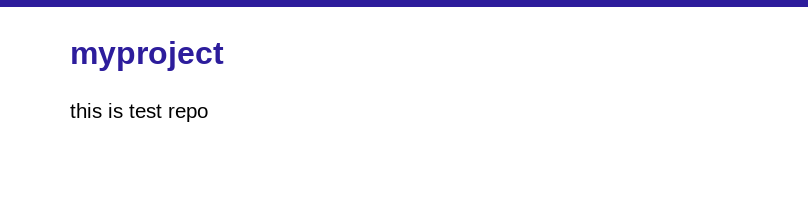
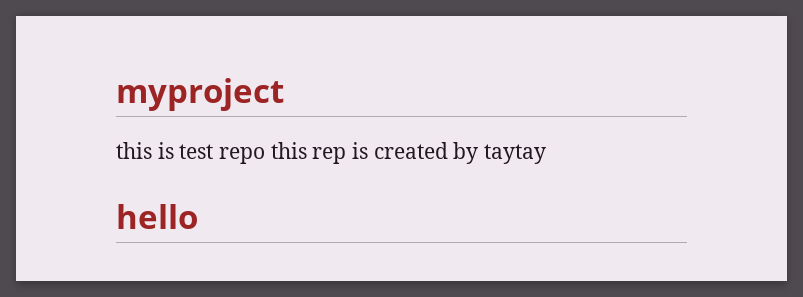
- this is test repo
+ this is test repo this rep is created by taytay
+ hello

